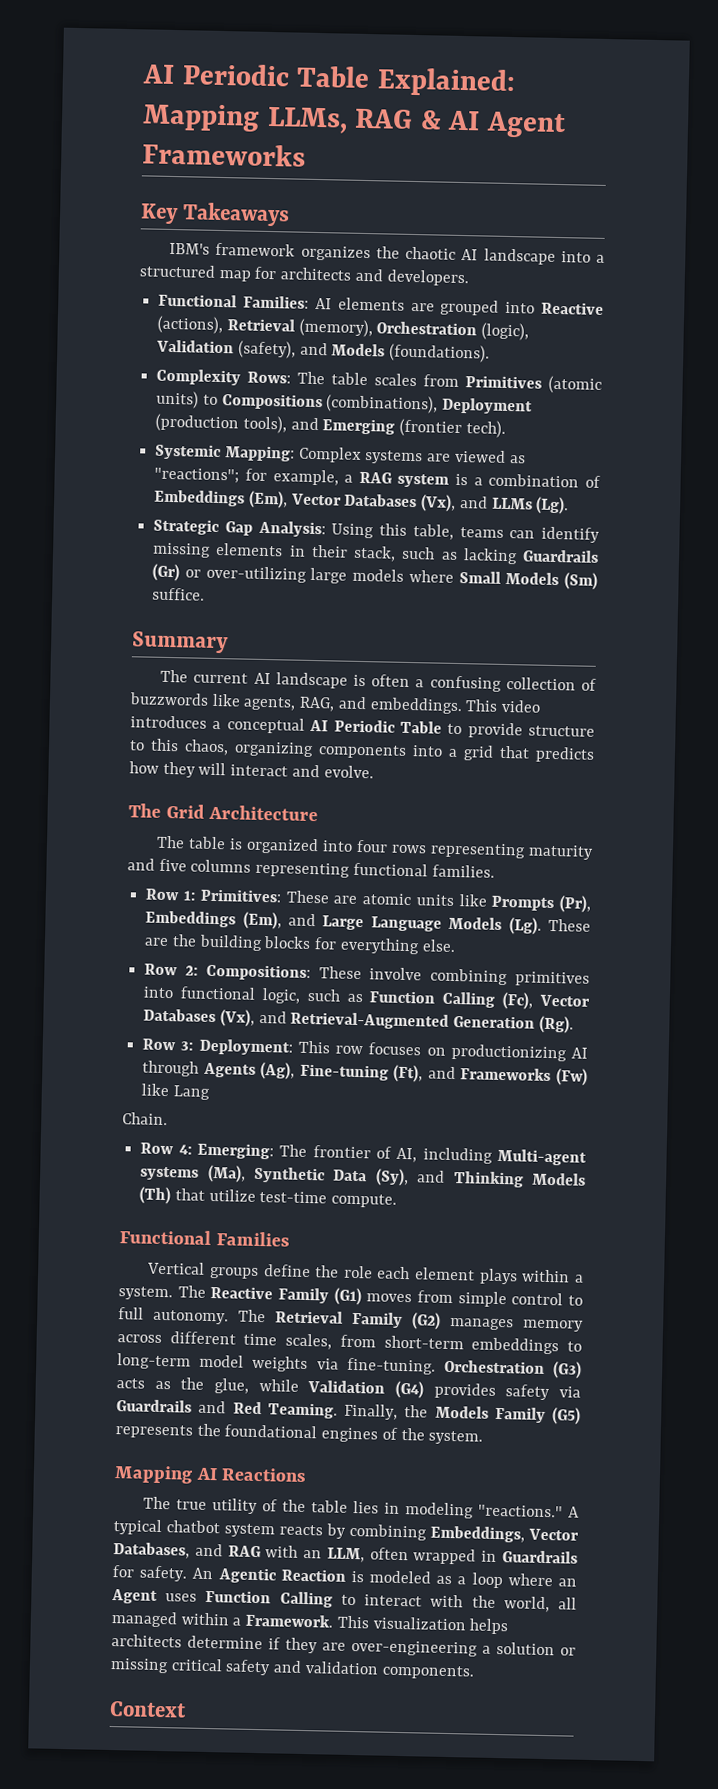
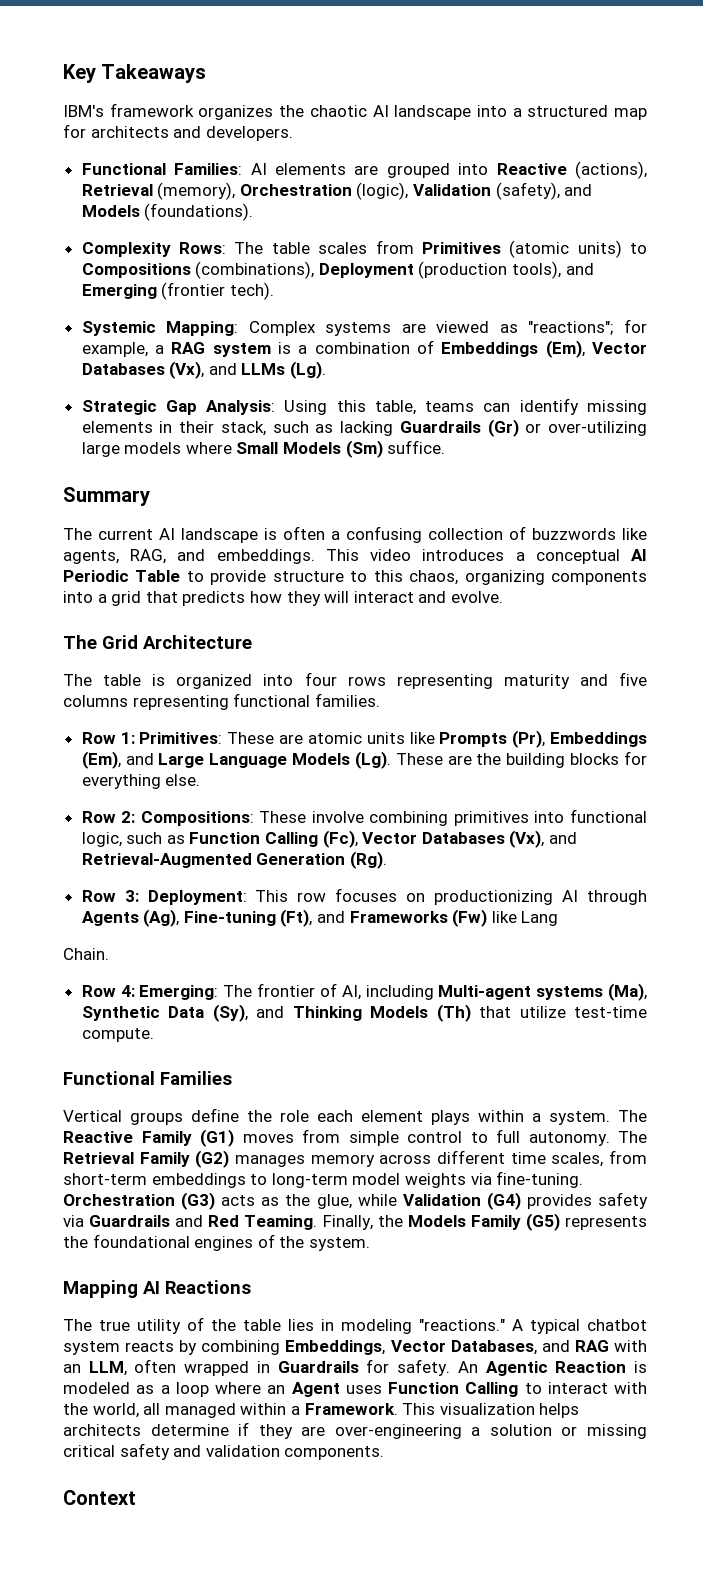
- AI Periodic Table Explained: Mapping LLMs, RAG & AI Agent Frameworks

